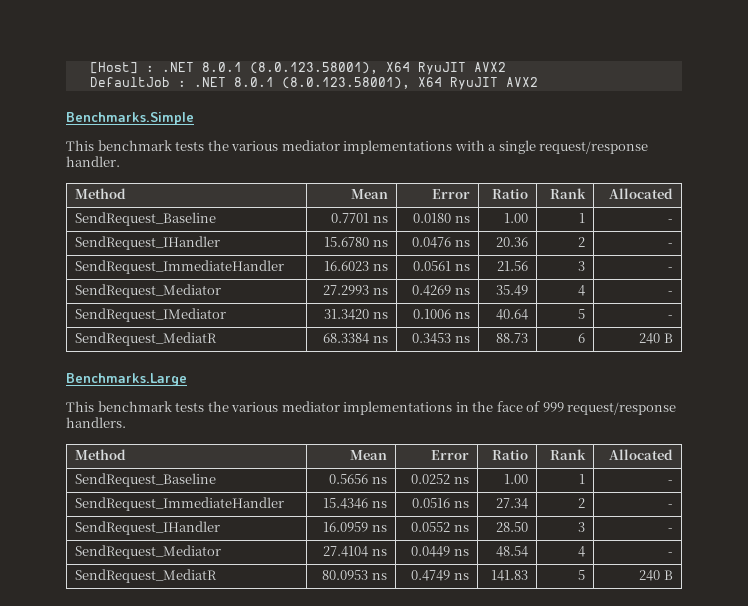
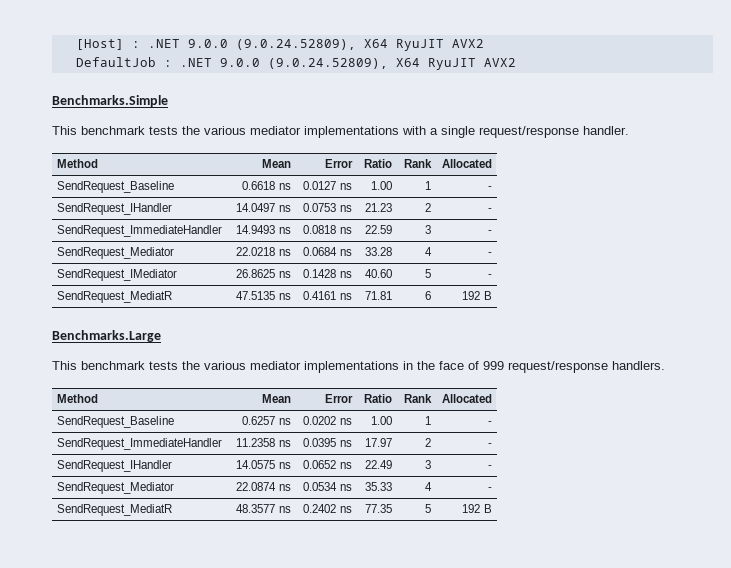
- [Host] : .NET 8.0.1 (8.0.123.58001), X64 RyuJIT AVX2
+ [Host] : .NET 9.0.0 (9.0.24.52809), X64 RyuJIT AVX2
- DefaultJob : .NET 8.0.1 (8.0.123.58001), X64 RyuJIT AVX2
+ DefaultJob : .NET 9.0.0 (9.0.24.52809), X64 RyuJIT AVX2
- SendRequest_Baseline | 0.7701 ns | 0.0180 ns | 1.00 | 1 | -
+ SendRequest_Baseline | 0.6618 ns | 0.0127 ns | 1.00 | 1 | -
- SendRequest_IHandler | 15.6780 ns | 0.0476 ns | 20.36 | 2 | -
+ SendRequest_IHandler | 14.0497 ns | 0.0753 ns | 21.23 | 2 | -
- SendRequest_ImmediateHandler | 16.6023 ns | 0.0561 ns | 21.56 | 3 | -
- SendRequest_Mediator | 27.2993 ns | 0.4269 ns | 35.49 | 4 | -
+ SendRequest_ImmediateHandler | 14.9493 ns | 0.0818 ns | 22.59 | 3 | -
+ SendRequest_Mediator | 22.0218 ns | 0.0684 ns | 33.28 | 4 | -
- SendRequest_IMediator | 31.3420 ns | 0.1006 ns | 40.64 | 5 | -
+ SendRequest_IMediator | 26.8625 ns | 0.1428 ns | 40.60 | 5 | -
- SendRequest_MediatR | 68.3384 ns | 0.3453 ns | 88.73 | 6 | 240 B
+ SendRequest_MediatR | 47.5135 ns | 0.4161 ns | 71.81 | 6 | 192 B
- SendRequest_Baseline | 0.5656 ns | 0.0252 ns | 1.00 | 1 | -
+ SendRequest_Baseline | 0.6257 ns | 0.0202 ns | 1.00 | 1 | -
- SendRequest_ImmediateHandler | 15.4346 ns | 0.0516 ns | 27.34 | 2 | -
+ SendRequest_ImmediateHandler | 11.2358 ns | 0.0395 ns | 17.97 | 2 | -
- SendRequest_IHandler | 16.0959 ns | 0.0552 ns | 28.50 | 3 | -
- SendRequest_Mediator | 27.4104 ns | 0.0449 ns | 48.54 | 4 | -
+ SendRequest_IHandler | 14.0575 ns | 0.0652 ns | 22.49 | 3 | -
+ SendRequest_Mediator | 22.0874 ns | 0.0534 ns | 35.33 | 4 | -
- SendRequest_MediatR | 80.0953 ns | 0.4749 ns | 141.83 | 5 | 240 B
+ SendRequest_MediatR | 48.3577 ns | 0.2402 ns | 77.35 | 5 | 192 B

